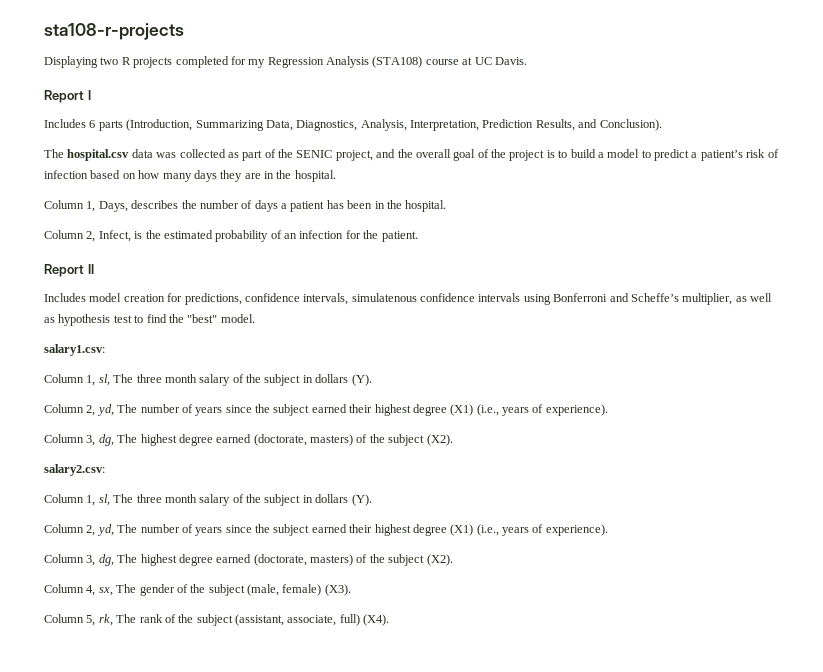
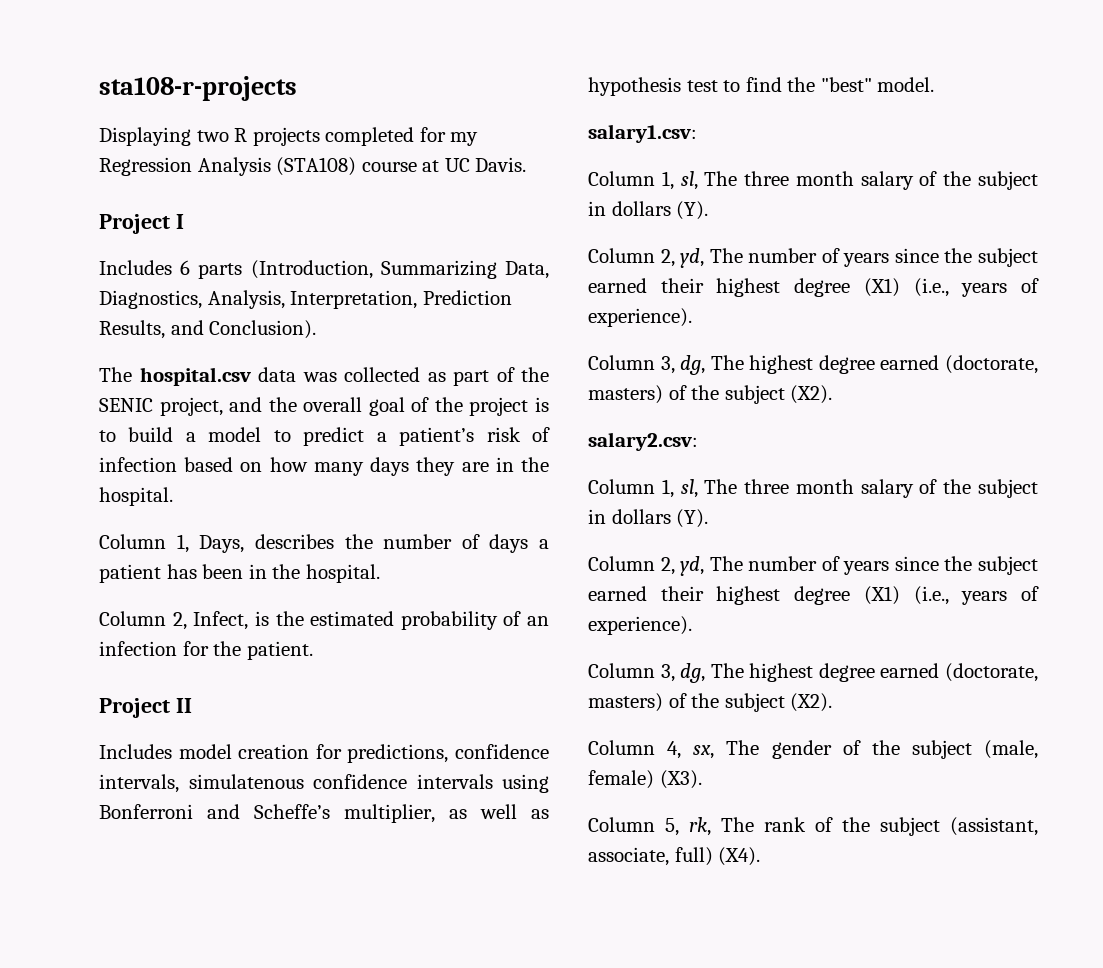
- Report I
+ Project I
- Report II
+ Project II

